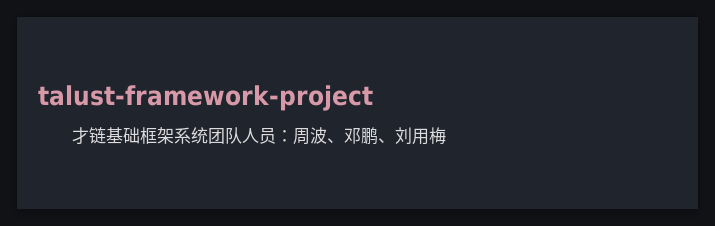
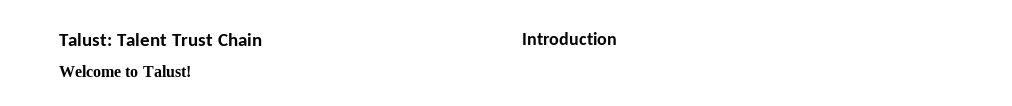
- talust-framework-project
- 才链基础框架系统团队人员：周波、邓鹏、刘用梅
+ Talust: Talent Trust Chain
+ Welcome to Talust!
+ Introduction

